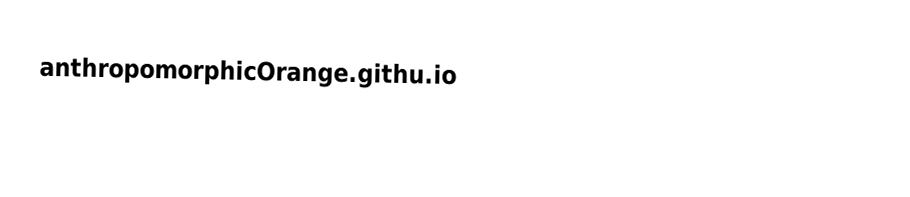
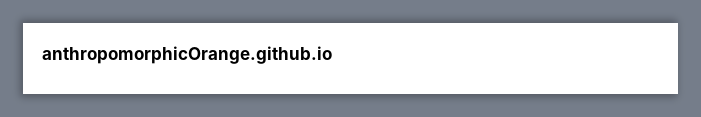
- anthropomorphicOrange.githu.io
+ anthropomorphicOrange.github.io

